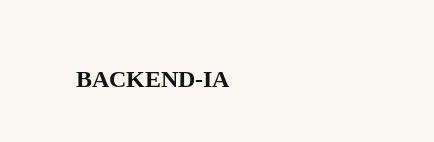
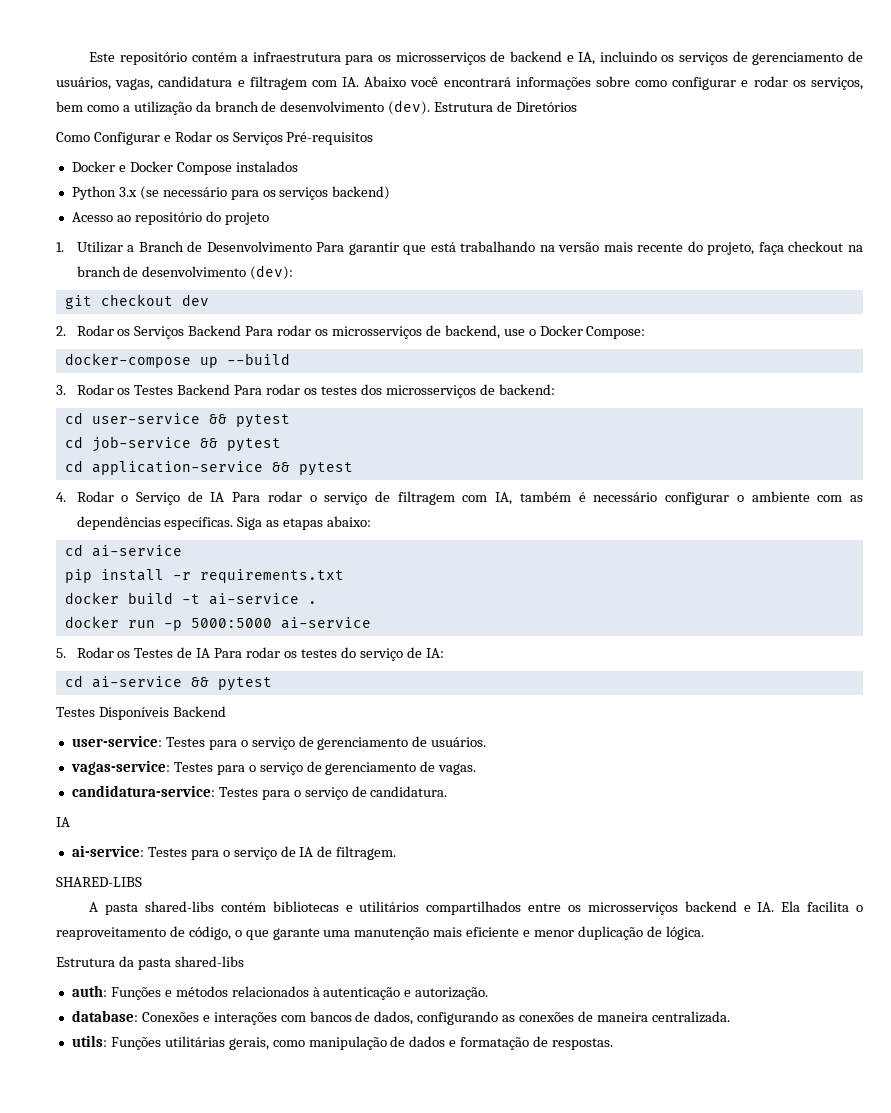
- BACKEND-IA
+ Este repositório contém a infraestrutura para os microsserviços de backend e IA, incluindo os serviços de gerenciamento de usuários, vagas, candidatura e filtragem com IA. Abaixo você encontrará informações sobre como configurar e rodar os serviços, bem como a utilização da branch de desenvolvimento (dev). Estrutura de Diretórios
+ Como Configurar e Rodar os Serviços Pré-requisitos
+ Docker e Docker Compose instalados
+ Python 3.x (se necessário para os serviços backend)
+ Acesso ao repositório do projeto
+ 1. Utilizar a Branch de Desenvolvimento Para garantir que está trabalhando na versão mais recente do projeto, faça checkout na branch de desenvolvimento (dev):
+ git checkout dev
+ 2. Rodar os Serviços Backend Para rodar os microsserviços de backend, use o Docker Compose:
+ docker-compose up --build
+ 3. Rodar os Testes Backend Para rodar os testes dos microsserviços de backend:
+ cd user-service && pytest
+ cd job-service && pytest
+ cd application-service && pytest
+ 4. Rodar o Serviço de IA Para rodar o serviço de filtragem com IA, também é necessário configurar o ambiente com as dependências específicas. Siga as etapas abaixo:
+ cd ai-service
+ pip install -r requirements.txt
+ docker build -t ai-service .
+ docker run -p 5000:5000 ai-service
+ 5. Rodar os Testes de IA Para rodar os testes do serviço de IA:
+ cd ai-service && pytest
+ Testes Disponíveis Backend
+ user-service: Testes para o serviço de gerenciamento de usuários.
+ vagas-service: Testes para o serviço de gerenciamento de vagas.
+ candidatura-service: Testes para o serviço de candidatura.
+ IA
+ ai-service: Testes para o serviço de IA de filtragem.
+ SHARED-LIBS
+ A pasta shared-libs contém bibliotecas e utilitários compartilhados entre os microsserviços backend e IA. Ela facilita o reaproveitamento de código, o que garante uma manutenção mais eficiente e menor duplicação de lógica.
+ Estrutura da pasta shared-libs
+ auth: Funções e métodos relacionados à autenticação e autorização.
+ database: Conexões e interações com bancos de dados, configurando as conexões de maneira centralizada.
+ utils: Funções utilitárias gerais, como manipulação de dados e formatação de respostas.

